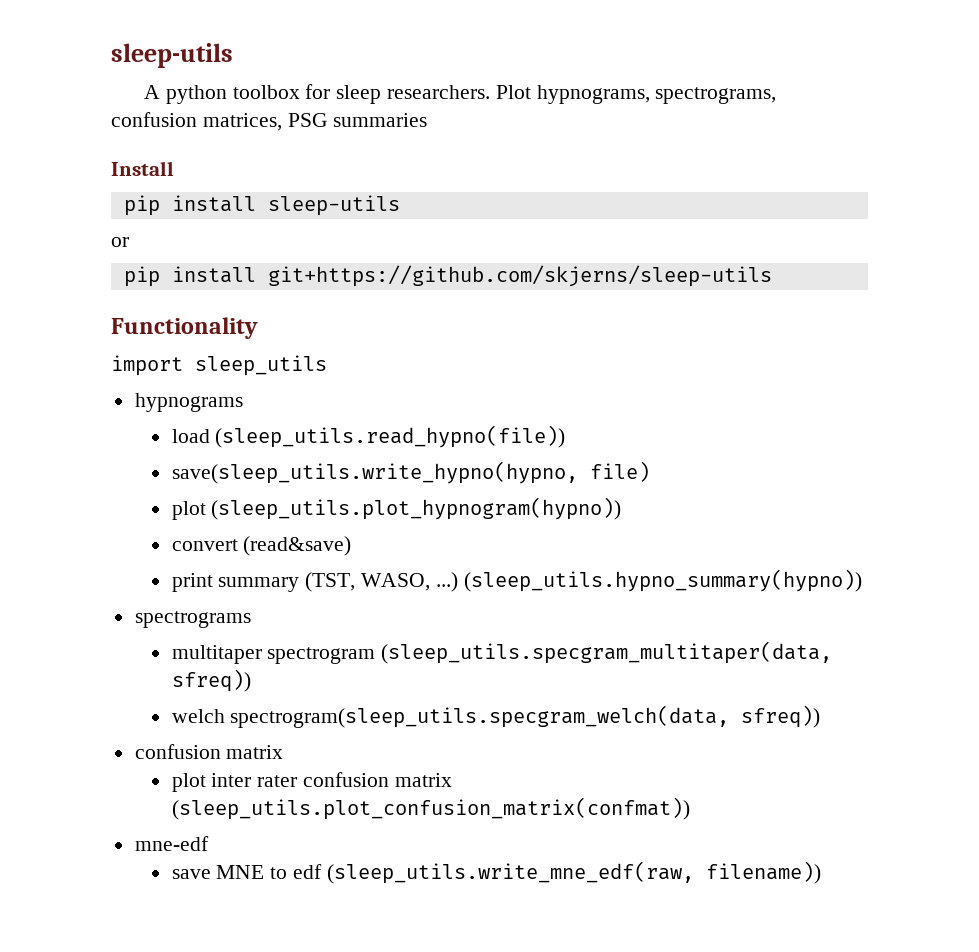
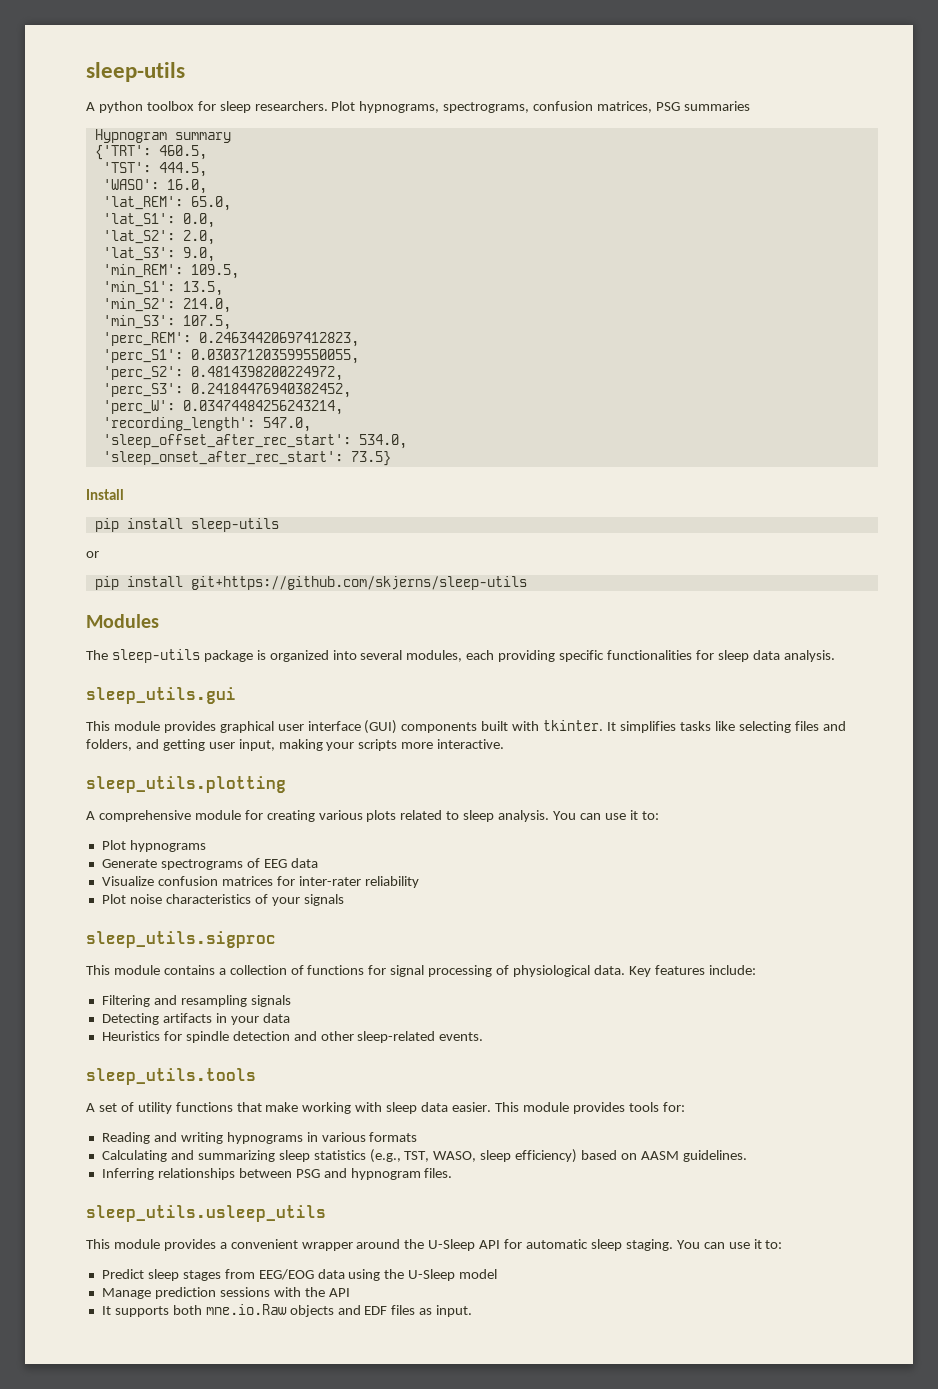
+ Hypnogram summary
+ {'TRT': 460.5,
+ 'TST': 444.5,
+ 'WASO': 16.0,
+ 'lat_REM': 65.0,
+ 'lat_S1': 0.0,
+ 'lat_S2': 2.0,
+ 'lat_S3': 9.0,
+ 'min_REM': 109.5,
+ 'min_S1': 13.5,
+ 'min_S2': 214.0,
+ 'min_S3': 107.5,
+ 'perc_REM': 0.24634420697412823,
+ 'perc_S1': 0.030371203599550055,
+ 'perc_S2': 0.4814398200224972,
+ 'perc_S3': 0.24184476940382452,
+ 'perc_W': 0.03474484256243214,
+ 'recording_length': 547.0,
+ 'sleep_offset_after_rec_start': 534.0,
+ 'sleep_onset_after_rec_start': 73.5}
- Functionality
- import sleep_utils
- hypnograms
- load (sleep_utils.read_hypno(file))
- save(sleep_utils.write_hypno(hypno, file)
- plot (sleep_utils.plot_hypnogram(hypno))
- convert (read&save)
- print summary (TST, WASO, ...) (sleep_utils.hypno_summary(hypno))
- spectrograms
- multitaper spectrogram (sleep_utils.specgram_multitaper(data, sfreq))
- welch spectrogram(sleep_utils.specgram_welch(data, sfreq))
- confusion matrix
- plot inter rater confusion matrix (sleep_utils.plot_confusion_matrix(confmat))
- mne-edf
- save MNE to edf (sleep_utils.write_mne_edf(raw, filename))
+ Modules
+ The sleep-utils package is organized into several modules, each providing specific functionalities for sleep data analysis.
+ sleep_utils.gui
+ This module provides graphical user interface (GUI) components built with tkinter. It simplifies tasks like selecting files and folders, and getting user input, making your scripts more interactive.
+ sleep_utils.plotting
+ A comprehensive module for creating various plots related to sleep analysis. You can use it to:
+ Plot hypnograms
+ Generate spectrograms of EEG data
+ Visualize confusion matrices for inter-rater reliability
+ Plot noise characteristics of your signals
+ sleep_utils.sigproc
+ This module contains a collection of functions for signal processing of physiological data. Key features include:
+ Filtering and resampling signals
+ Detecting artifacts in your data
+ Heuristics for spindle detection and other sleep-related events.
+ sleep_utils.tools
+ A set of utility functions that make working with sleep data easier. This module provides tools for:
+ Reading and writing hypnograms in various formats
+ Calculating and summarizing sleep statistics (e.g., TST, WASO, sleep efficiency) based on AASM guidelines.
+ Inferring relationships between PSG and hypnogram files.
+ sleep_utils.usleep_utils
+ This module provides a convenient wrapper around the U-Sleep API for automatic sleep staging. You can use it to:
+ Predict sleep stages from EEG/EOG data using the U-Sleep model
+ Manage prediction sessions with the API
+ It supports both mne.io.Raw objects and EDF files as input.

